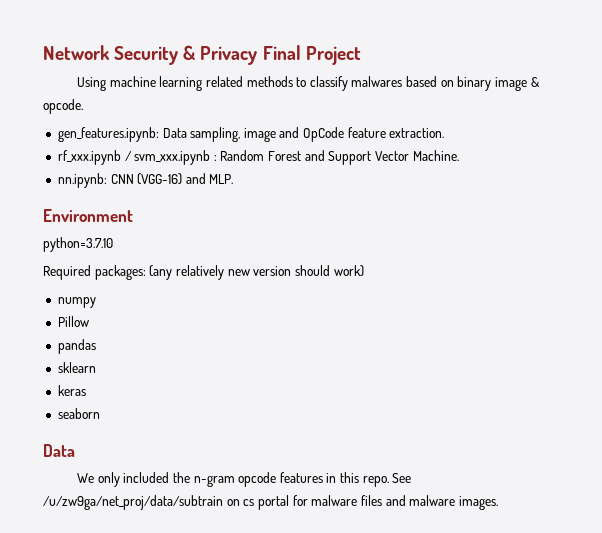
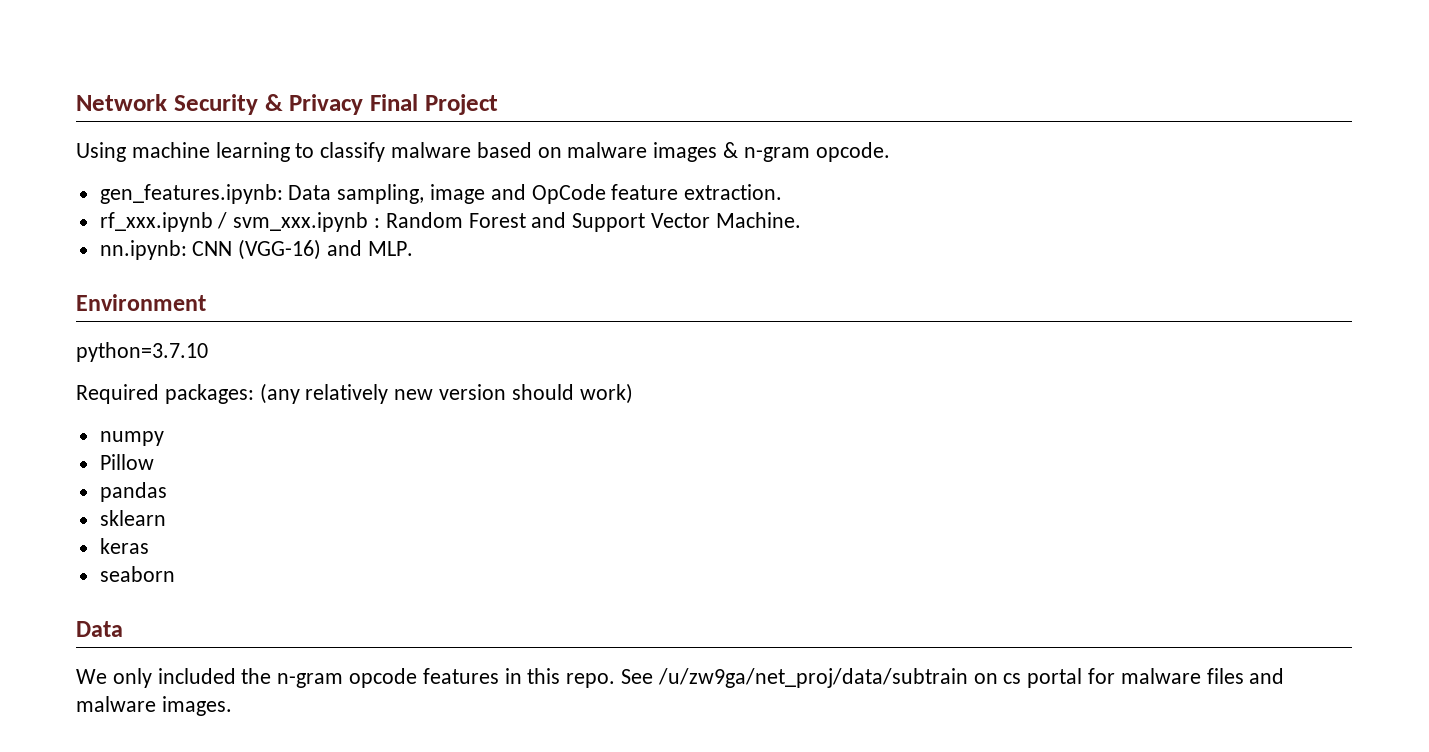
- Using machine learning related methods to classify malwares based on binary image & opcode.
+ Using machine learning to classify malware based on malware images & n-gram opcode.

